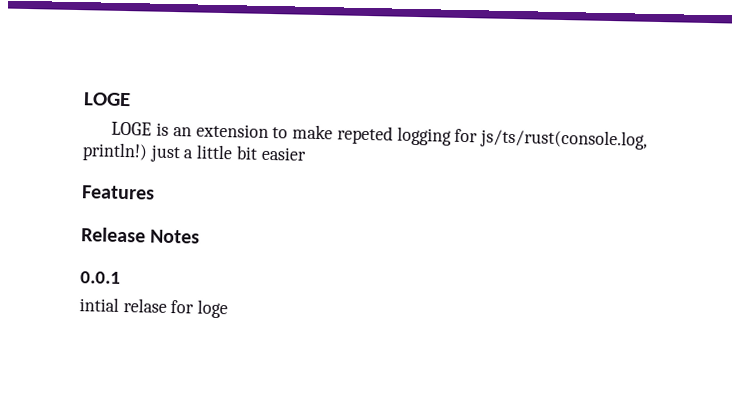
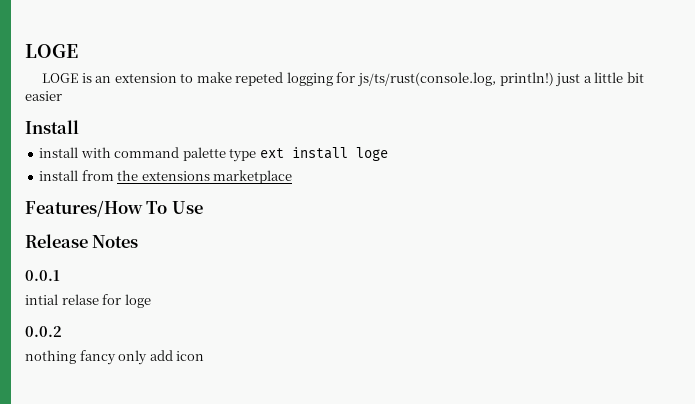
- Features
+ Install
+ install with command palette type ext install loge
+ install from the extensions marketplace
+ Features/How To Use
+ 0.0.2
+ nothing fancy only add icon

